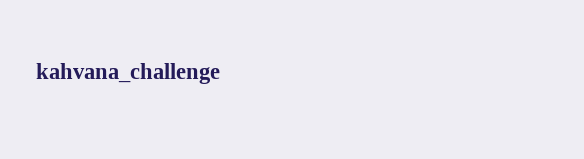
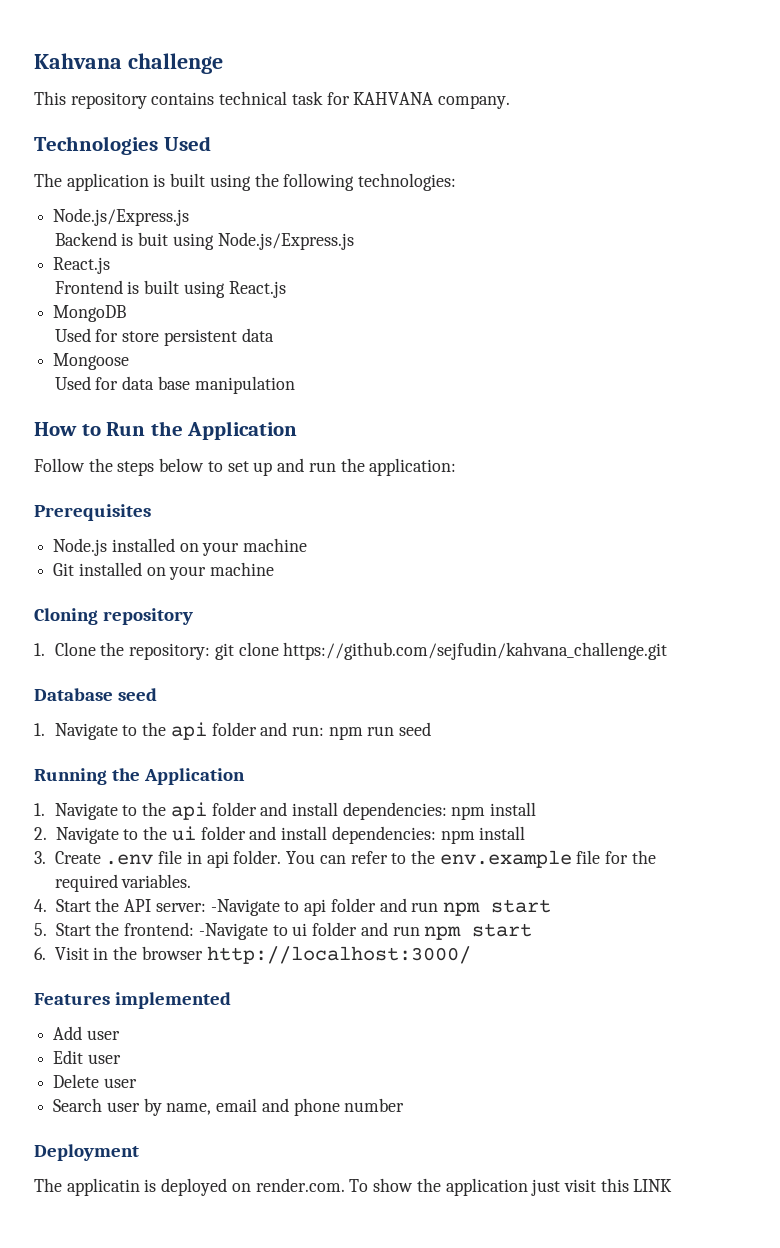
- kahvana_challenge
+ Kahvana challenge
+ This repository contains technical task for KAHVANA company.
+ Technologies Used
+ The application is built using the following technologies:
+ Node.js/Express.js
+ Backend is buit using Node.js/Express.js
+ React.js
+ Frontend is built using React.js
+ MongoDB
+ Used for store persistent data
+ Mongoose
+ Used for data base manipulation
+ How to Run the Application
+ Follow the steps below to set up and run the application:
+ Prerequisites
+ Node.js installed on your machine
+ Git installed on your machine
+ Cloning repository
+ 1. Clone the repository: git clone https://github.com/sejfudin/kahvana_challenge.git
+ Database seed
+ 1. Navigate to the api folder and run: npm run seed
+ Running the Application
+ 1. Navigate to the api folder and install dependencies: npm install
+ 2. Navigate to the ui folder and install dependencies: npm install
+ 3. Create .env file in api folder. You can refer to the env.example file for the required variables.
+ 4. Start the API server: -Navigate to api folder and run npm start
+ 5. Start the frontend: -Navigate to ui folder and run npm start
+ 6. Visit in the browser http://localhost:3000/
+ Features implemented
+ Add user
+ Edit user
+ Delete user
+ Search user by name, email and phone number
+ Deployment
+ The applicatin is deployed on render.com. To show the application just visit this LINK

